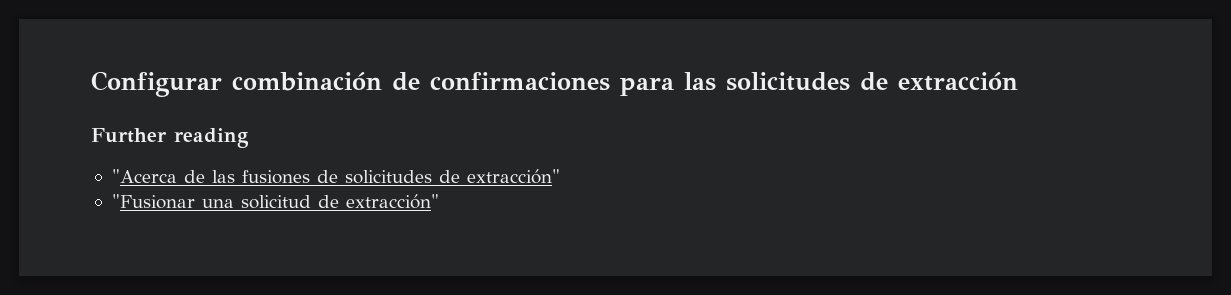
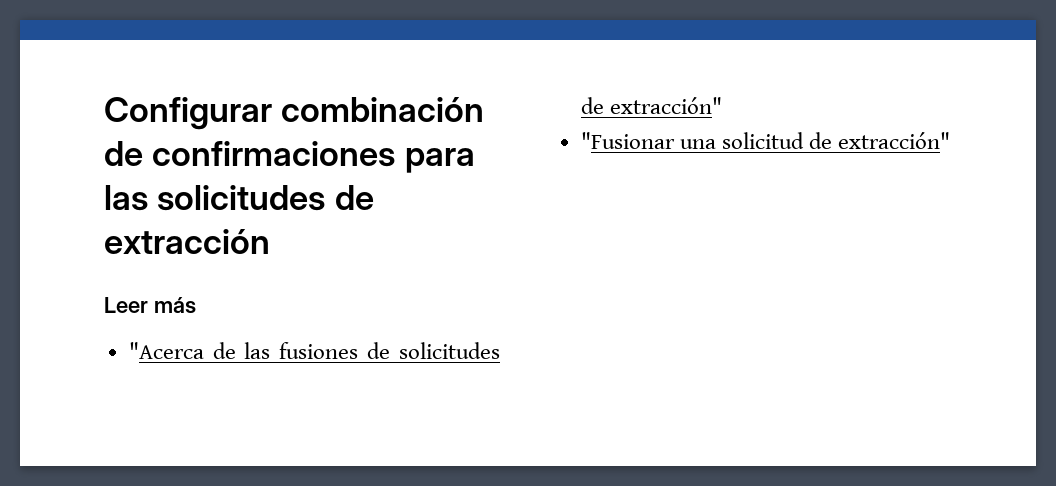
- Further reading
+ Leer más

